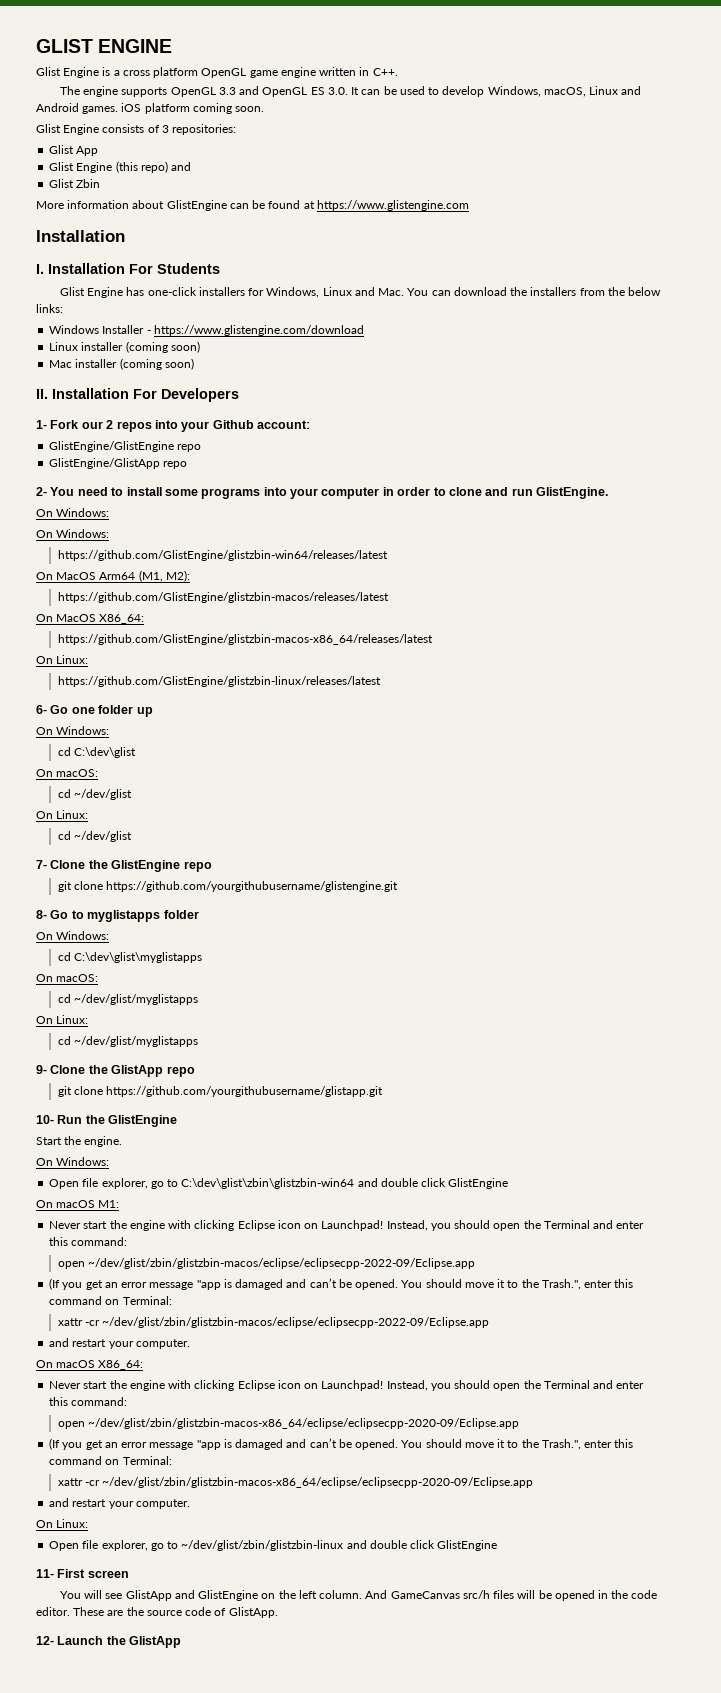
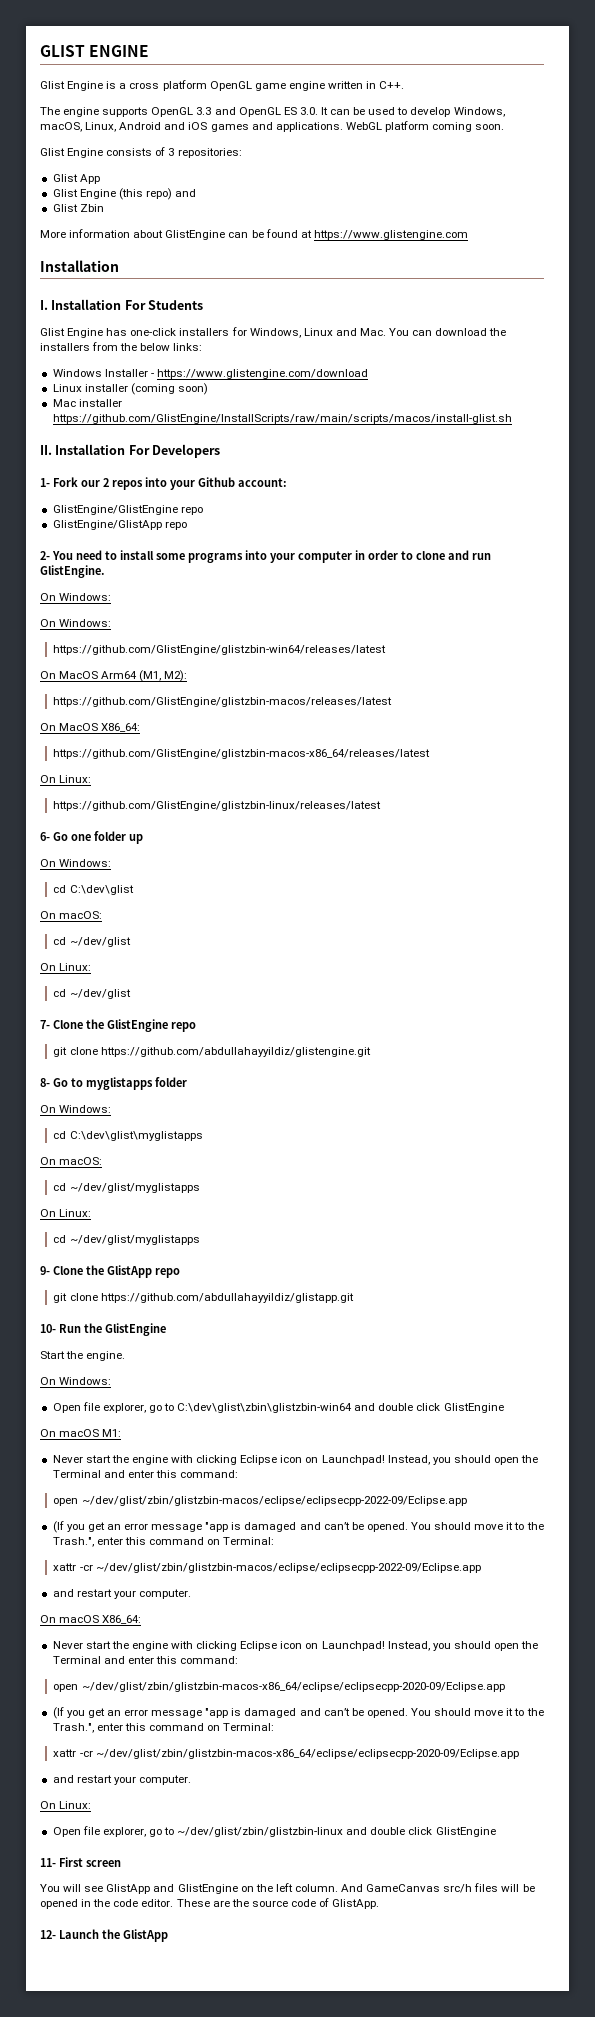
- The engine supports OpenGL 3.3 and OpenGL ES 3.0. It can be used to develop Windows, macOS, Linux and Android games. iOS platform coming soon.
+ The engine supports OpenGL 3.3 and OpenGL ES 3.0. It can be used to develop Windows, macOS, Linux, Android and iOS games and applications. WebGL platform coming soon.
- Mac installer (coming soon)
+ Mac installer https://github.com/GlistEngine/InstallScripts/raw/main/scripts/macos/install-glist.sh
- git clone https://github.com/yourgithubusername/glistengine.git
+ git clone https://github.com/abdullahayyildiz/glistengine.git
- git clone https://github.com/yourgithubusername/glistapp.git
+ git clone https://github.com/abdullahayyildiz/glistapp.git

